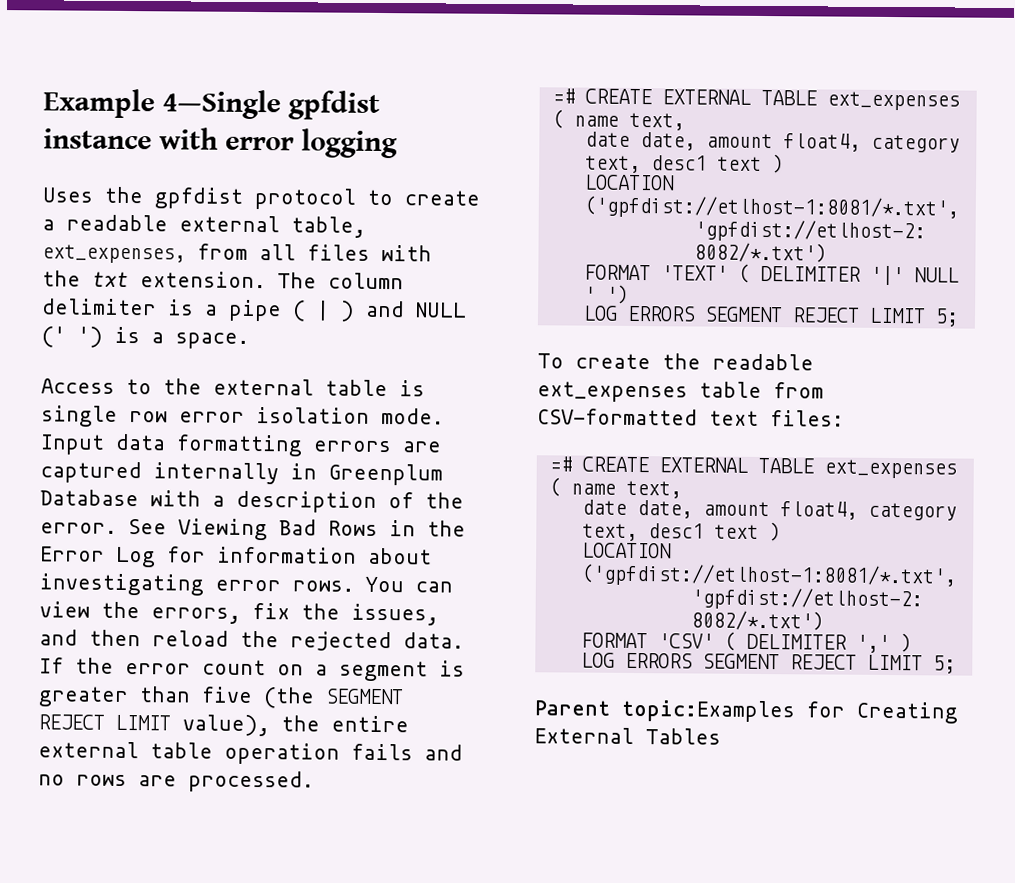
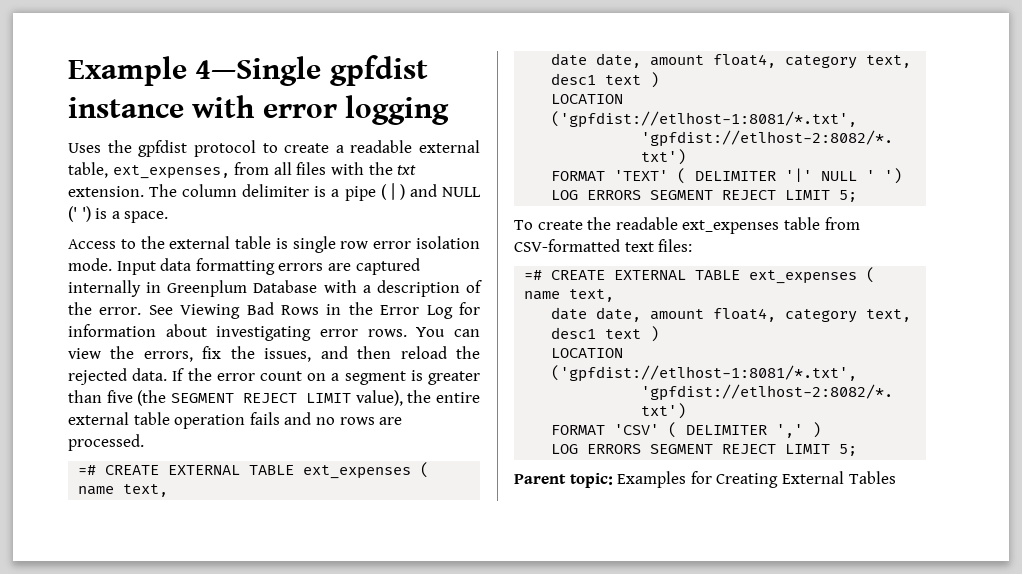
- Parent topic:Examples for Creating External Tables
+ Parent topic: Examples for Creating External Tables

